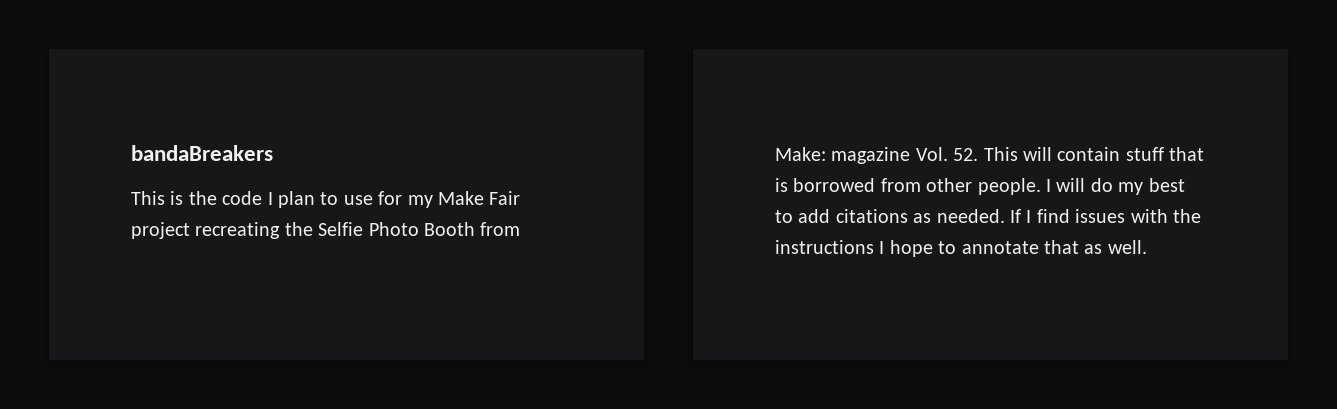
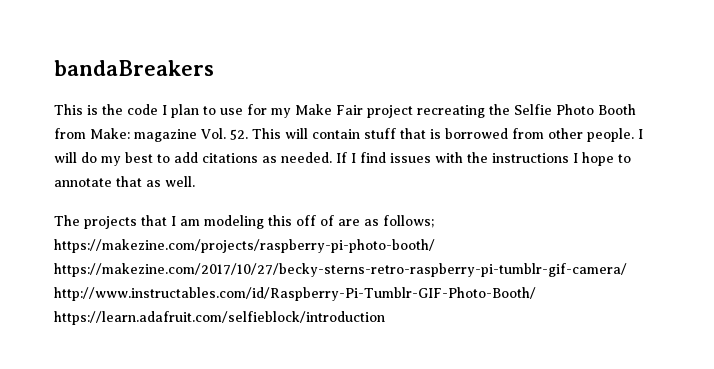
+ The projects that I am modeling this off of are as follows; https://makezine.com/projects/raspberry-pi-photo-booth/ https://makezine.com/2017/10/27/becky-sterns-retro-raspberry-pi-tumblr-gif-camera/ http://www.instructables.com/id/Raspberry-Pi-Tumblr-GIF-Photo-Booth/ https://learn.adafruit.com/selfieblock/introduction

